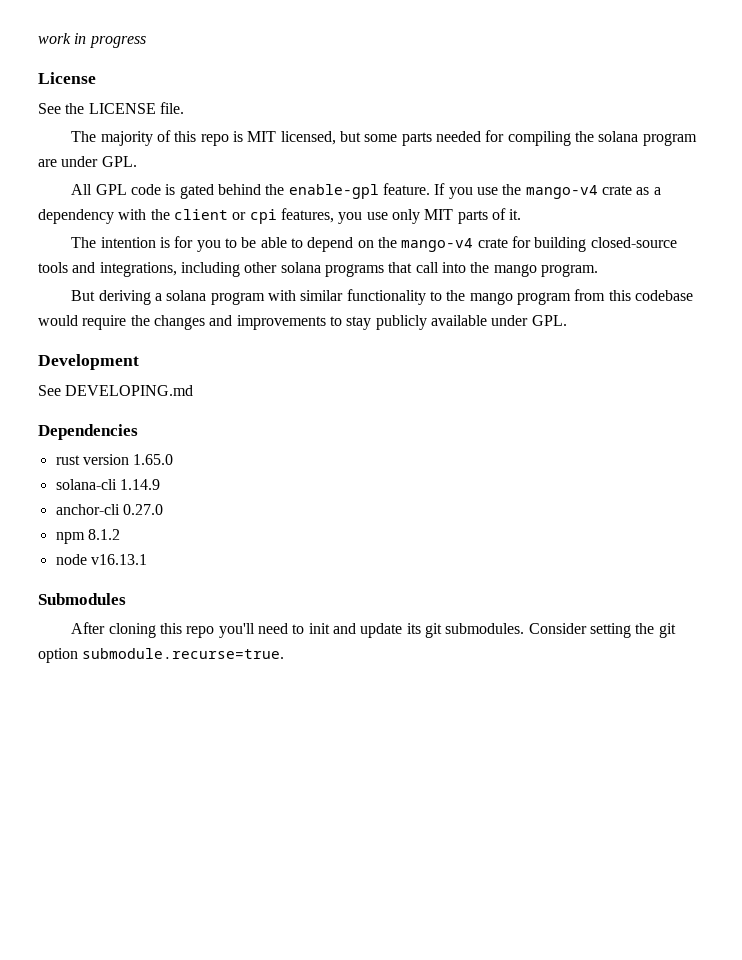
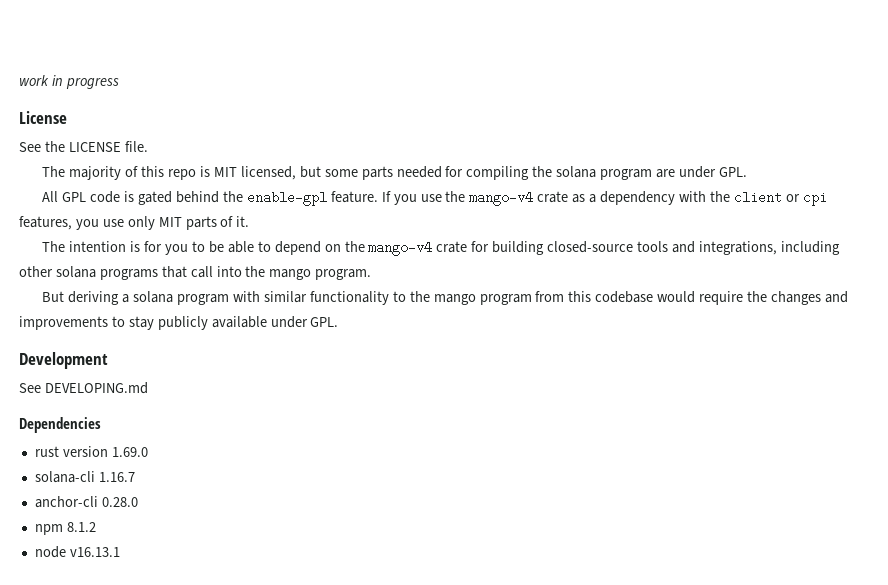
- rust version 1.65.0
+ rust version 1.69.0
- solana-cli 1.14.9
+ solana-cli 1.16.7
- anchor-cli 0.27.0
+ anchor-cli 0.28.0
- Submodules
- After cloning this repo you'll need to init and update its git submodules. Consider setting the git option submodule.recurse=true.

